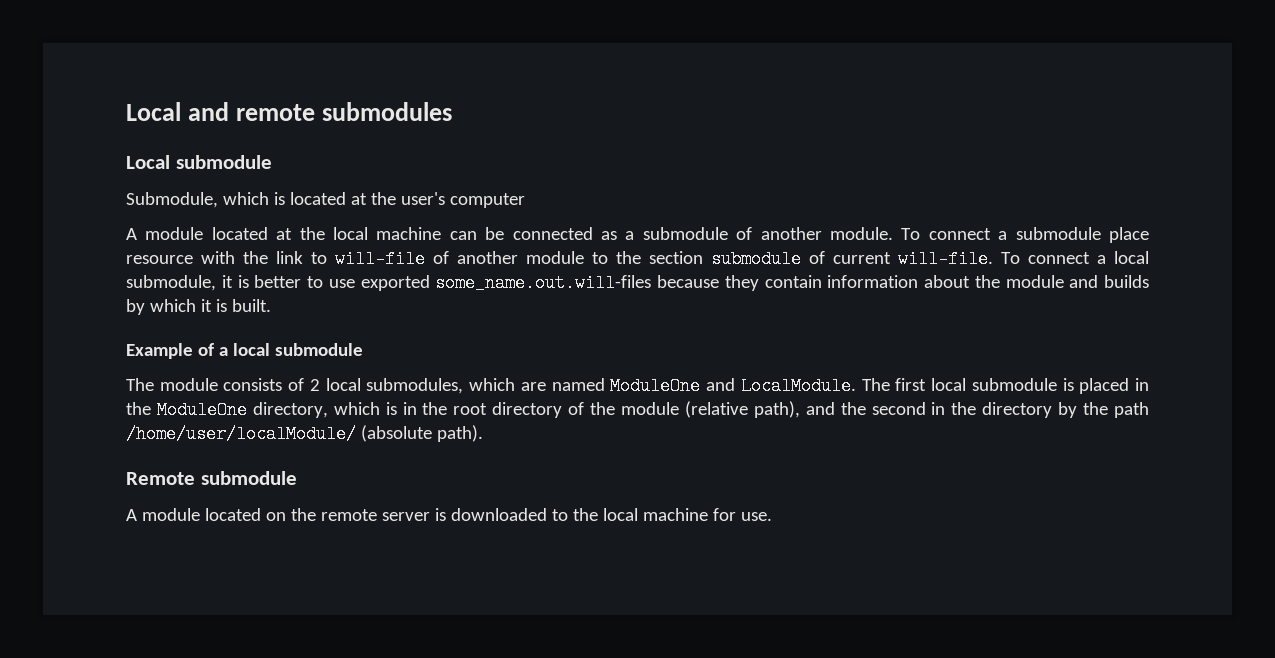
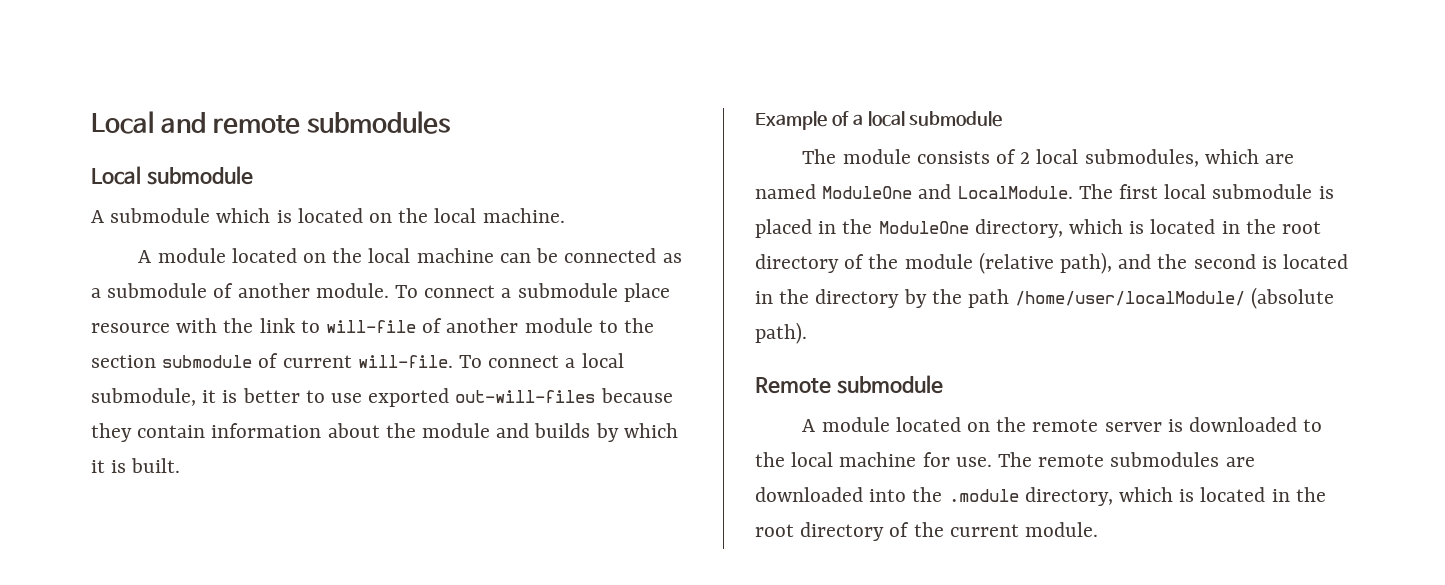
- Submodule, which is located at the user's computer
- A module located at the local machine can be connected as a submodule of another module.
+ A submodule which is located on the local machine.
+ A module located on the local machine can be connected as a submodule of another module.
- To connect a local submodule, it is better to use exported some_name.out.will-files because they contain information about the module and builds by which it is built.
+ To connect a local submodule, it is better to use exported out-will-files because they contain information about the module and builds by which it is built.
- The first local submodule is placed in the ModuleOne directory, which is in the root directory of the module (relative path), and the second in the directory by the path /home/user/localModule/ (absolute path).
+ The first local submodule is placed in the ModuleOne directory, which is located in the root directory of the module (relative path), and the second is located in the directory by the path /home/user/localModule/ (absolute path).
+ The remote submodules are downloaded into the .module directory, which is located in the root directory of the current module.

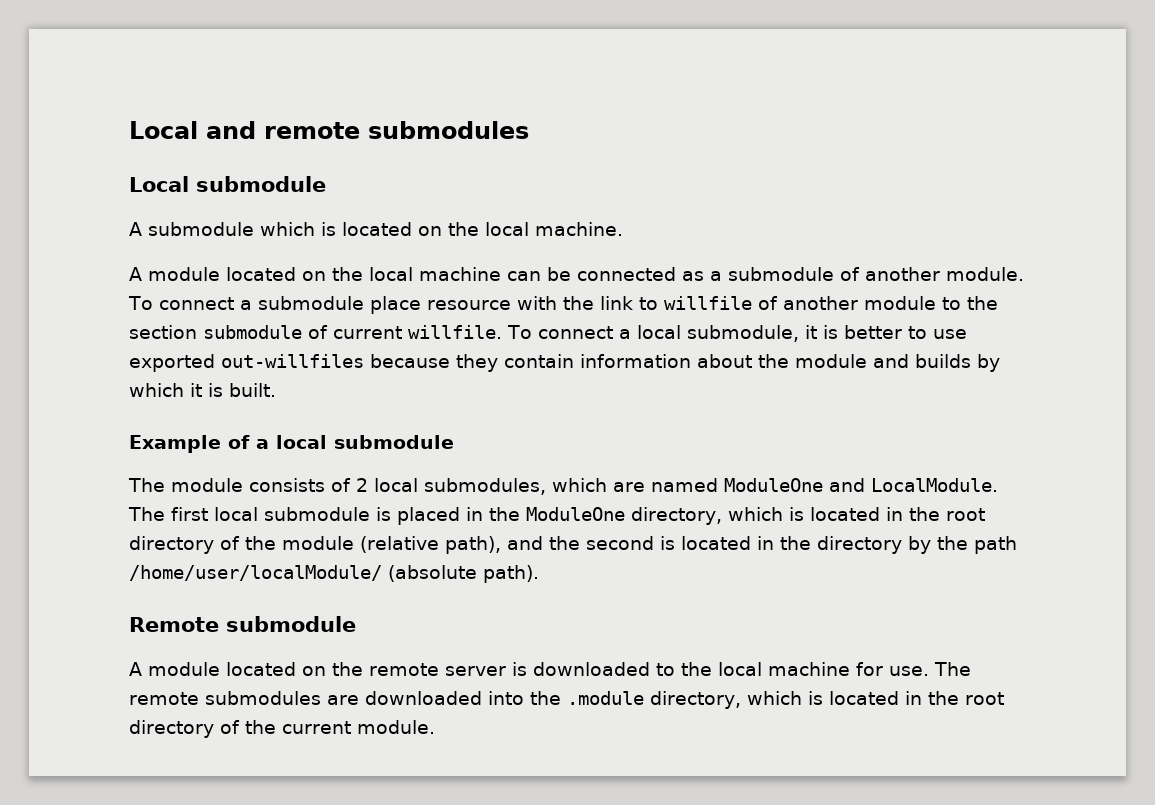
- To connect a submodule place resource with the link to will-file of another module to the section submodule of current will-file.
+ To connect a submodule place resource with the link to willfile of another module to the section submodule of current willfile.
- To connect a local submodule, it is better to use exported out-will-files because they contain information about the module and builds by which it is built.
+ To connect a local submodule, it is better to use exported out-willfiles because they contain information about the module and builds by which it is built.

